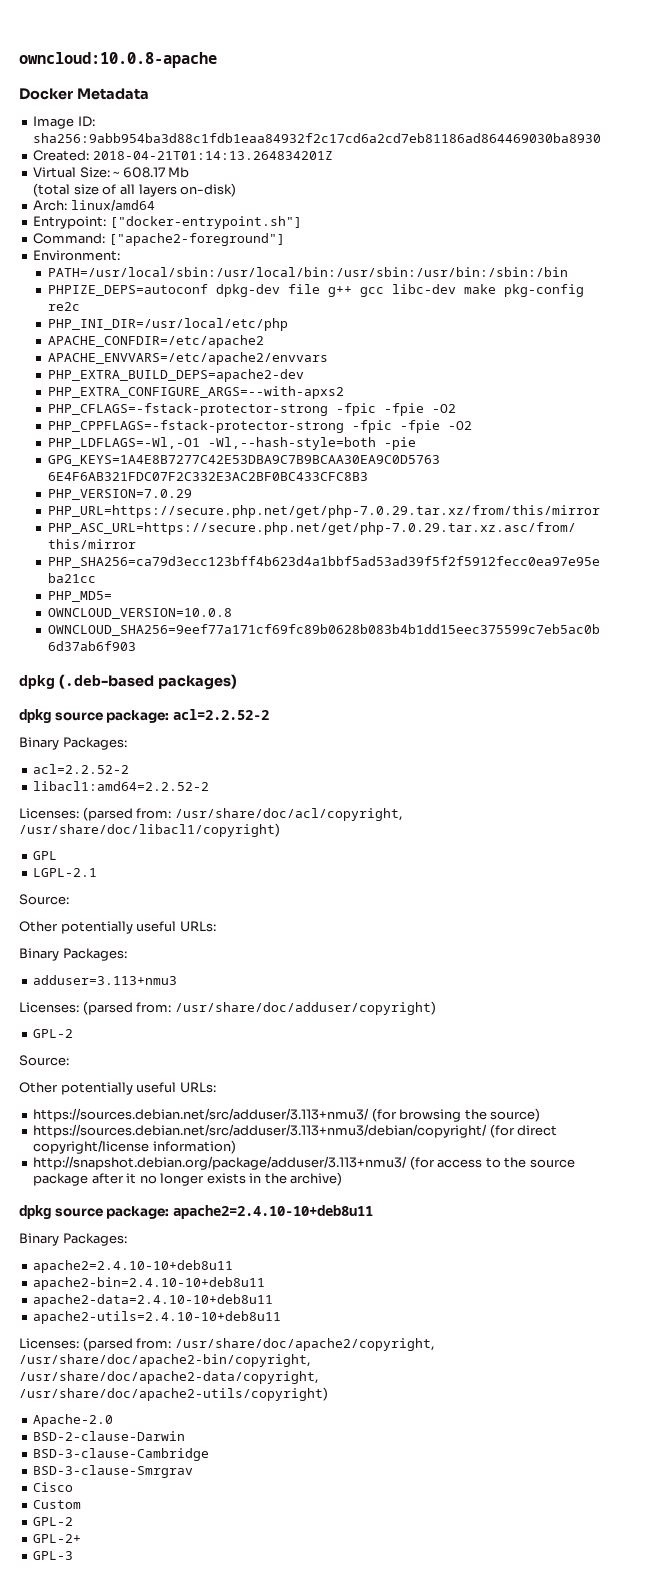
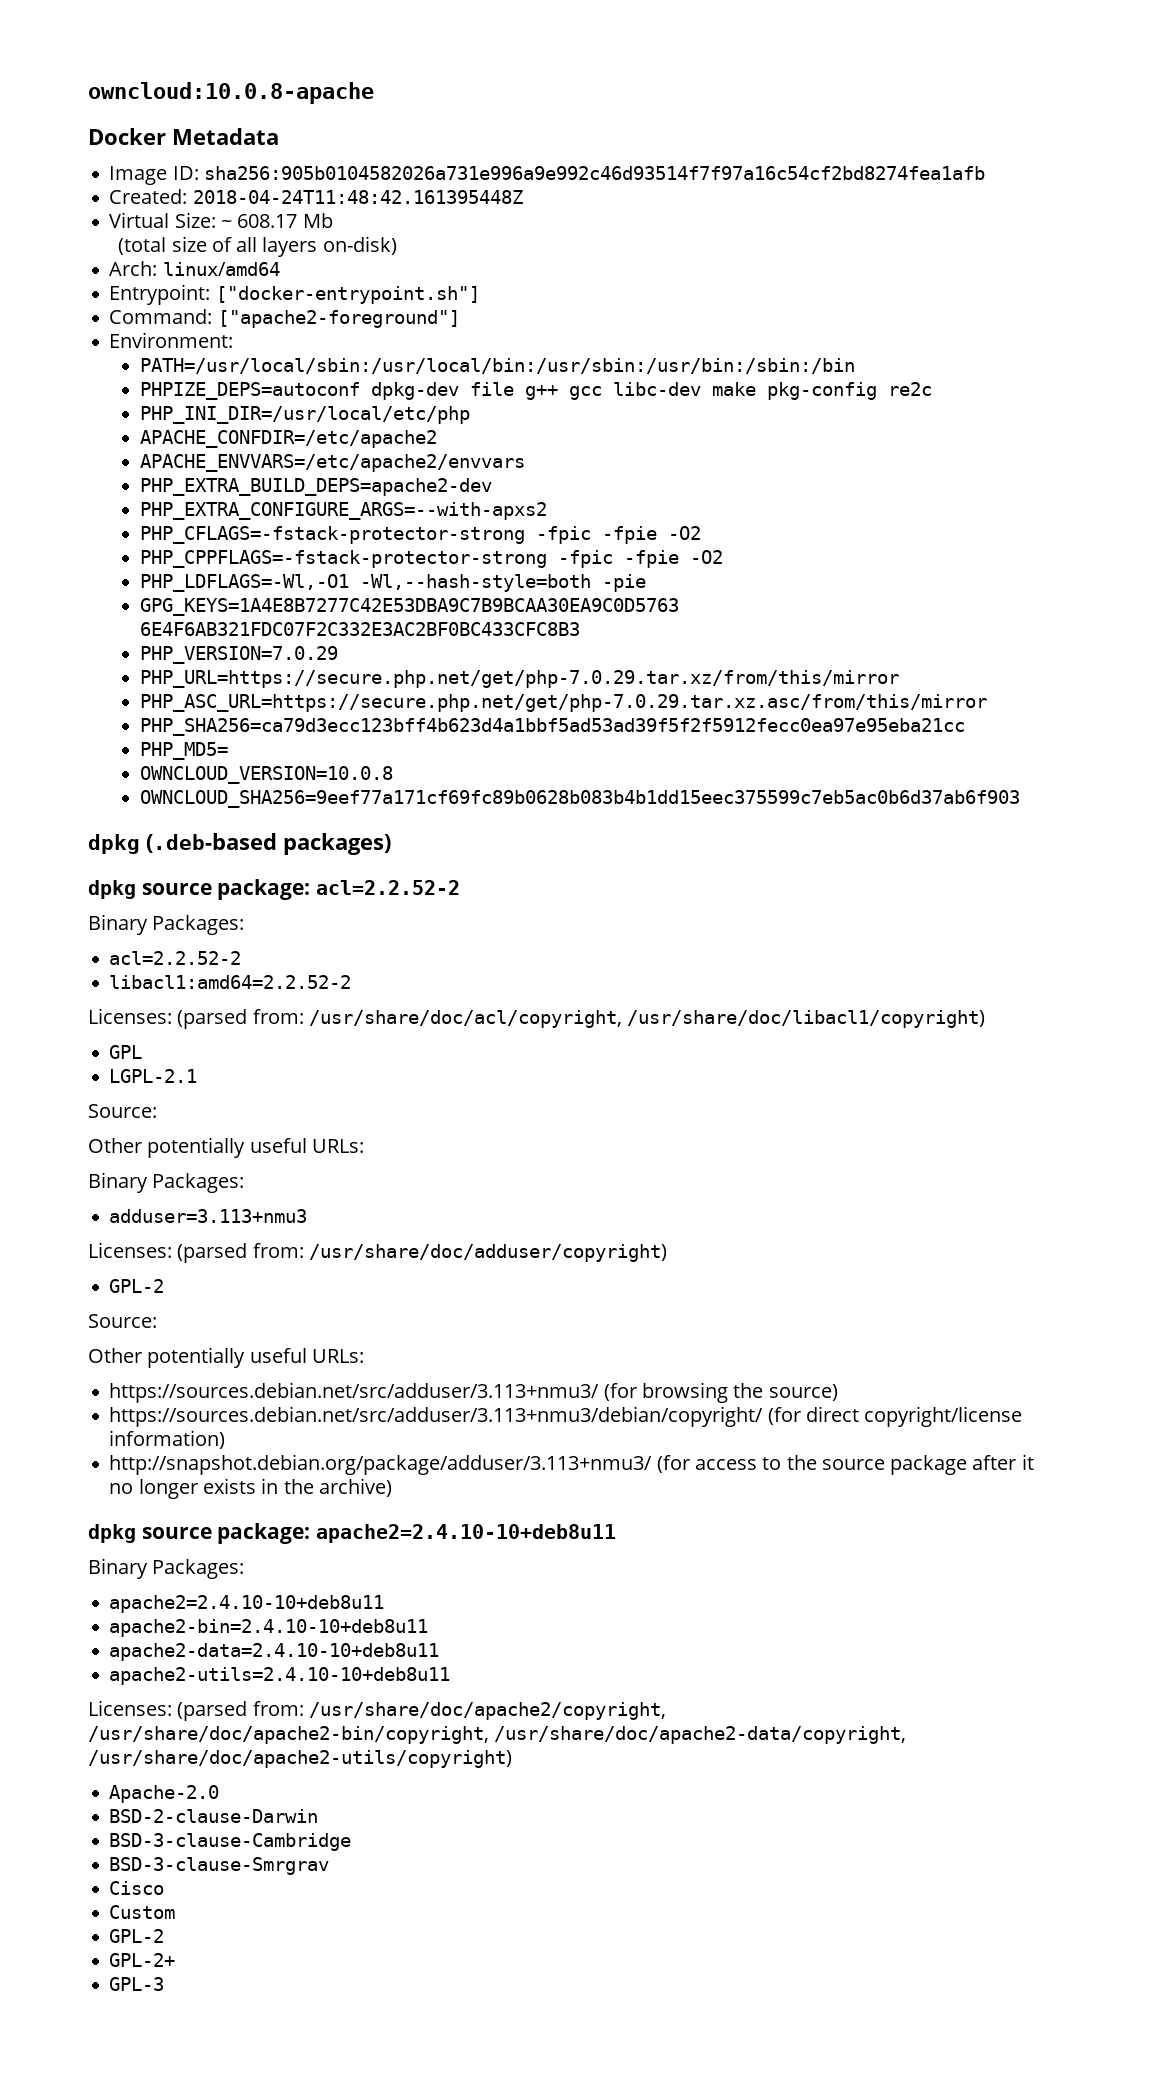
- Image ID: sha256:9abb954ba3d88c1fdb1eaa84932f2c17cd6a2cd7eb81186ad864469030ba8930
+ Image ID: sha256:905b0104582026a731e996a9e992c46d93514f7f97a16c54cf2bd8274fea1afb
- Created: 2018-04-21T01:14:13.264834201Z
+ Created: 2018-04-24T11:48:42.161395448Z

